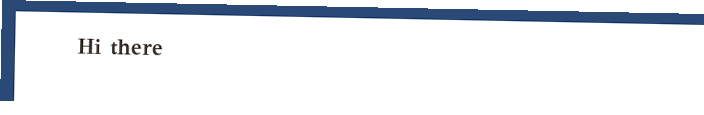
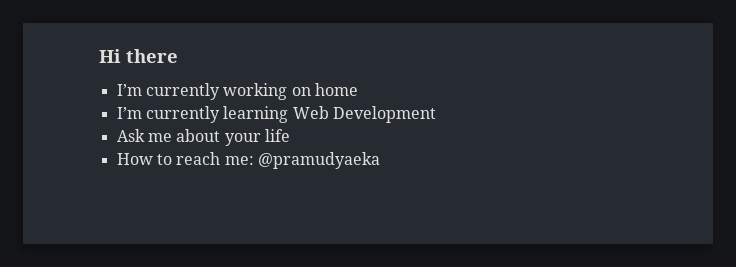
+ I’m currently working on home
+ I’m currently learning Web Development
+ Ask me about your life
+ How to reach me: @pramudyaeka

